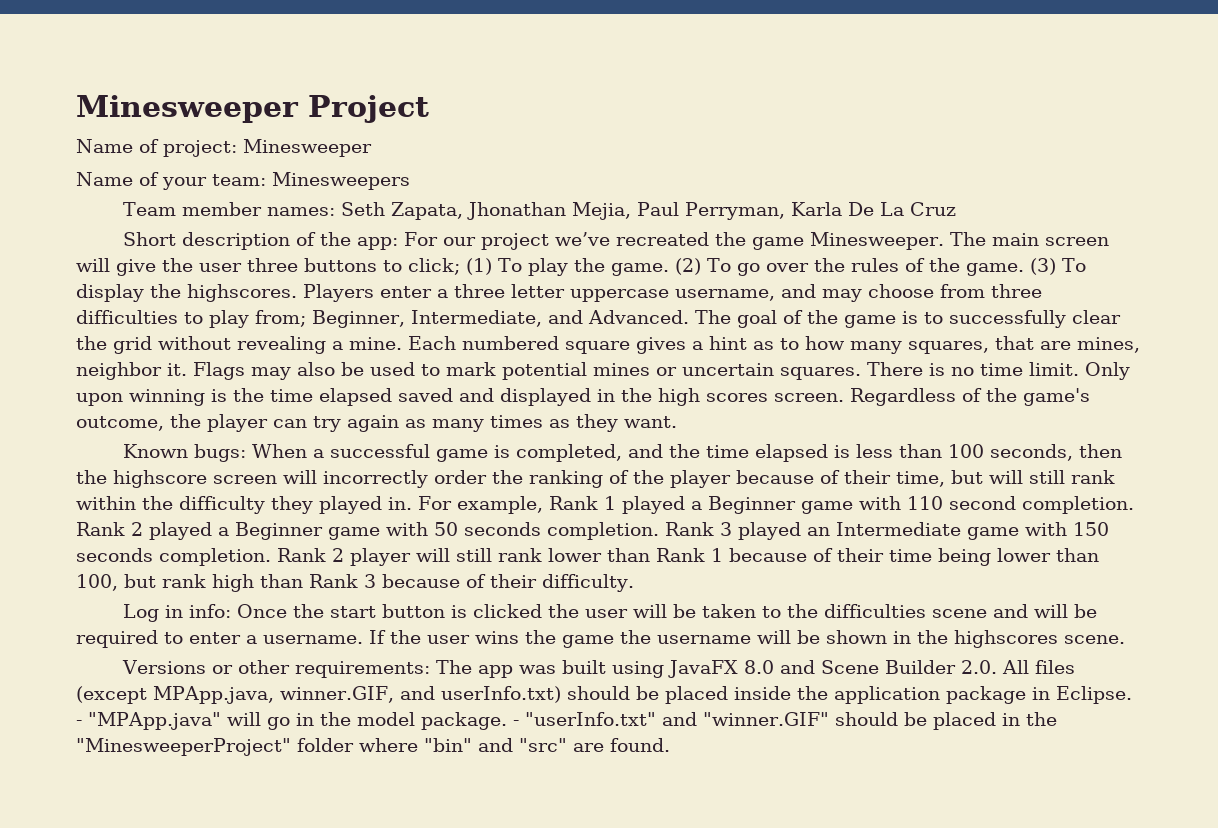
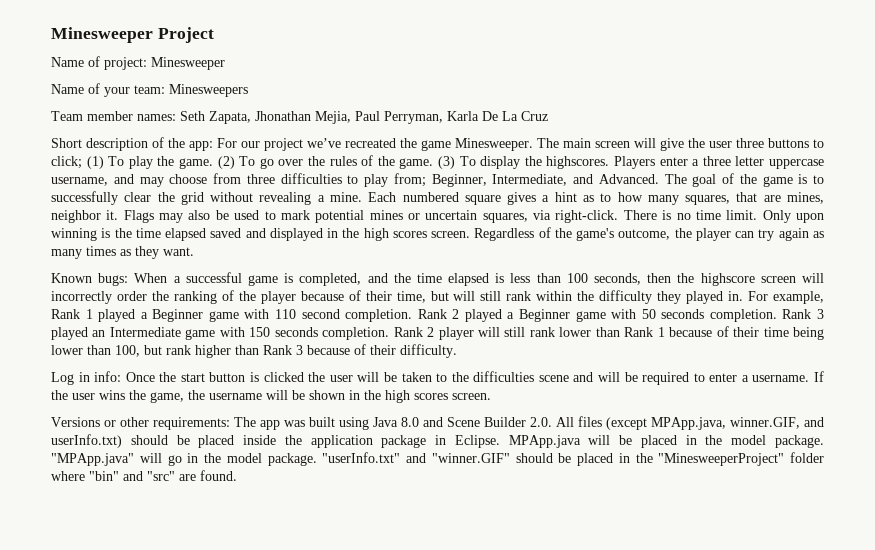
- Flags may also be used to mark potential mines or uncertain squares.
+ Flags may also be used to mark potential mines or uncertain squares, via right-click.
- Rank 2 player will still rank lower than Rank 1 because of their time being lower than 100, but rank high than Rank 3 because of their difficulty.
+ Rank 2 player will still rank lower than Rank 1 because of their time being lower than 100, but rank higher than Rank 3 because of their difficulty.
- If the user wins the game the username will be shown in the highscores scene.
+ If the user wins the game, the username will be shown in the high scores screen.
- Versions or other requirements: The app was built using JavaFX 8.0 and Scene Builder 2.0. All files (except MPApp.java, winner.GIF, and userInfo.txt) should be placed inside the application package in Eclipse.
+ Versions or other requirements: The app was built using Java 8.0 and Scene Builder 2.0. All files (except MPApp.java, winner.GIF, and userInfo.txt) should be placed inside the application package in Eclipse.
- - "MPApp.java" will go in the model package.
+ MPApp.java will be placed in the model package. "MPApp.java" will go in the model package.
- - "userInfo.txt" and "winner.GIF" should be placed in the "MinesweeperProject" folder where "bin" and "src" are found.
+ "userInfo.txt" and "winner.GIF" should be placed in the "MinesweeperProject" folder where "bin" and "src" are found.

